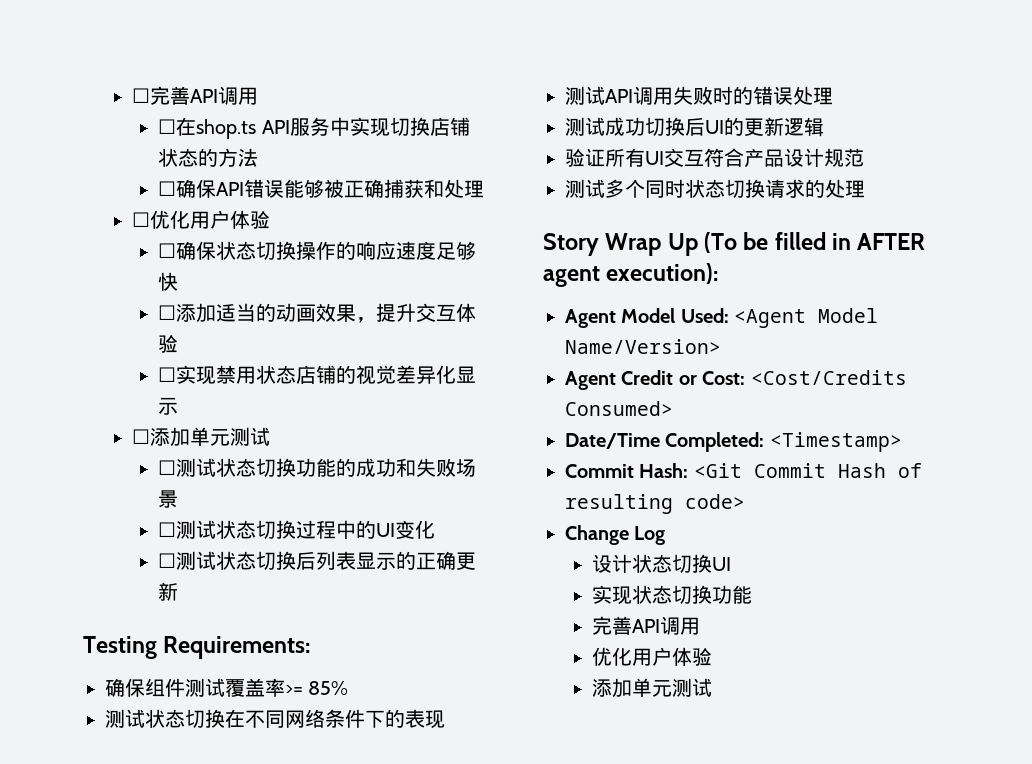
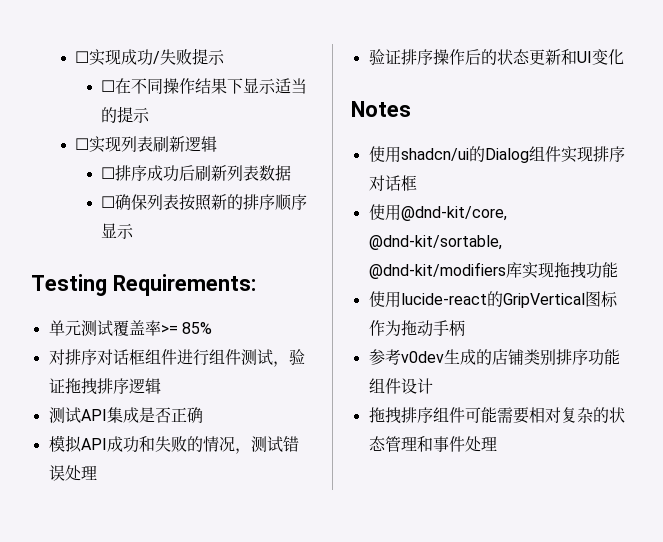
- ☐完善API调用
- ☐在shop.ts API服务中实现切换店铺状态的方法
- ☐确保API错误能够被正确捕获和处理
- ☐优化用户体验
- ☐确保状态切换操作的响应速度足够快
- ☐添加适当的动画效果，提升交互体验
- ☐实现禁用状态店铺的视觉差异化显示
- ☐添加单元测试
- ☐测试状态切换功能的成功和失败场景
- ☐测试状态切换过程中的UI变化
- ☐测试状态切换后列表显示的正确更新
+ ☐实现成功/失败提示
+ ☐在不同操作结果下显示适当的提示
+ ☐实现列表刷新逻辑
+ ☐排序成功后刷新列表数据
+ ☐确保列表按照新的排序顺序显示
- 确保组件测试覆盖率>= 85%
+ 单元测试覆盖率>= 85%
- 测试状态切换在不同网络条件下的表现
- 测试API调用失败时的错误处理
- 测试成功切换后UI的更新逻辑
- 验证所有UI交互符合产品设计规范
- 测试多个同时状态切换请求的处理
- Story Wrap Up (To be filled in AFTER agent execution):
- Agent Model Used: <Agent Model Name/Version>
- Agent Credit or Cost: <Cost/Credits Consumed>
- Date/Time Completed: <Timestamp>
- Commit Hash: <Git Commit Hash of resulting code>
- Change Log
- 设计状态切换UI
- 实现状态切换功能
- 完善API调用
- 优化用户体验
- 添加单元测试
+ 对排序对话框组件进行组件测试，验证拖拽排序逻辑
+ 测试API集成是否正确
+ 模拟API成功和失败的情况，测试错误处理
+ 验证排序操作后的状态更新和UI变化
+ Notes
+ 使用shadcn/ui的Dialog组件实现排序对话框
+ 使用@dnd-kit/core, @dnd-kit/sortable, @dnd-kit/modifiers库实现拖拽功能
+ 使用lucide-react的GripVertical图标作为拖动手柄
+ 参考v0dev生成的店铺类别排序功能组件设计
+ 拖拽排序组件可能需要相对复杂的状态管理和事件处理

